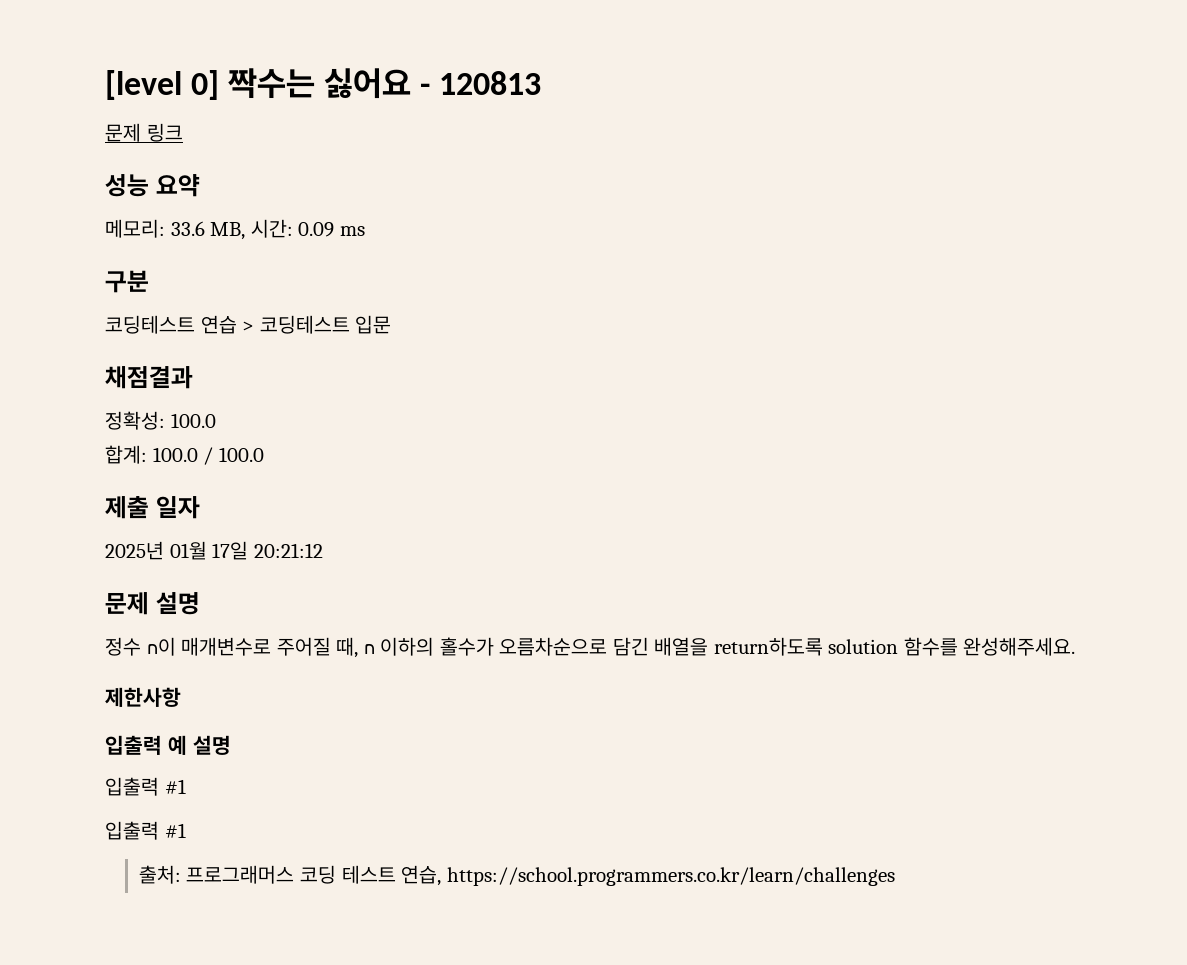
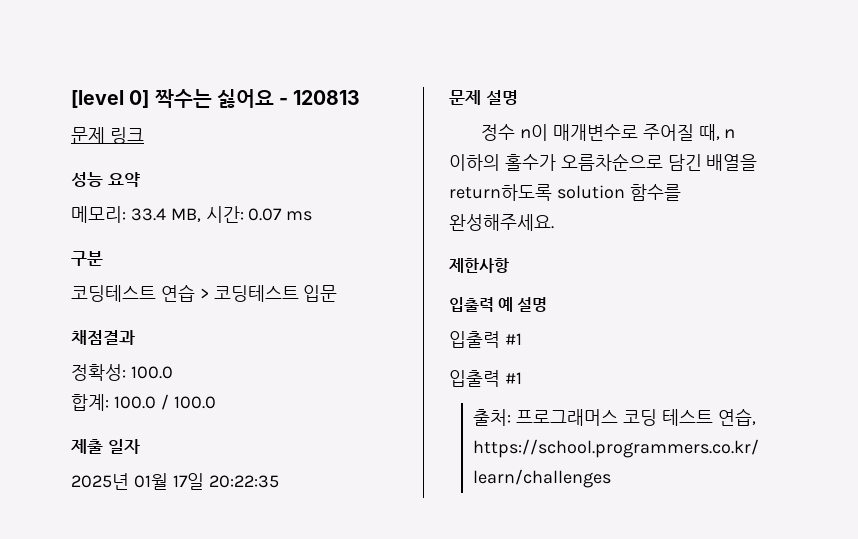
- 메모리: 33.6 MB, 시간: 0.09 ms
+ 메모리: 33.4 MB, 시간: 0.07 ms
- 2025년 01월 17일 20:21:12
+ 2025년 01월 17일 20:22:35

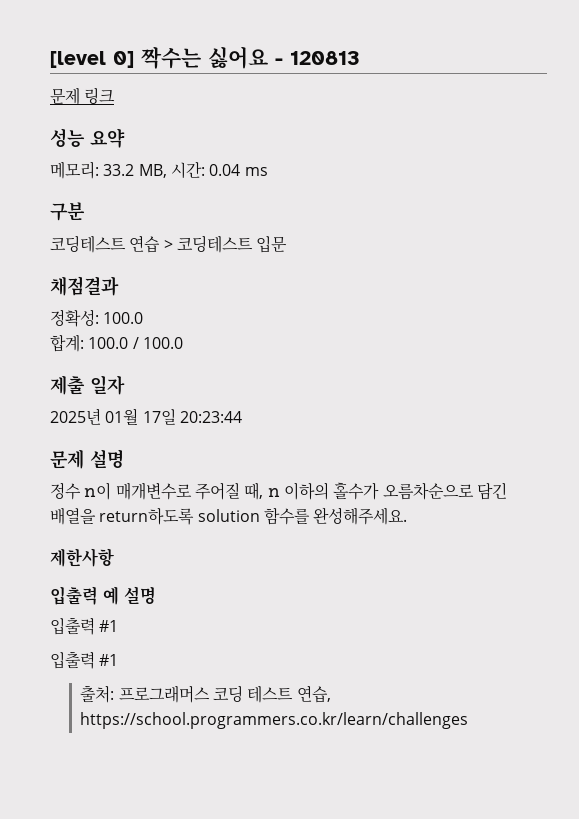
- 메모리: 33.4 MB, 시간: 0.07 ms
+ 메모리: 33.2 MB, 시간: 0.04 ms
- 2025년 01월 17일 20:22:35
+ 2025년 01월 17일 20:23:44

